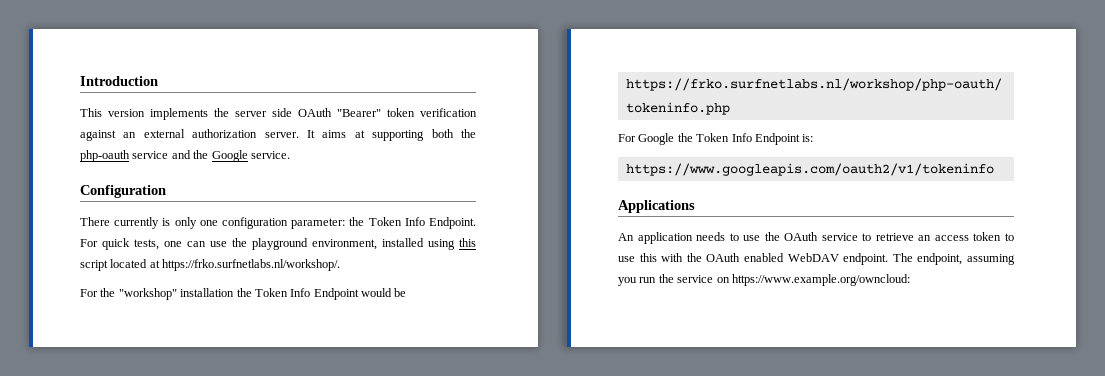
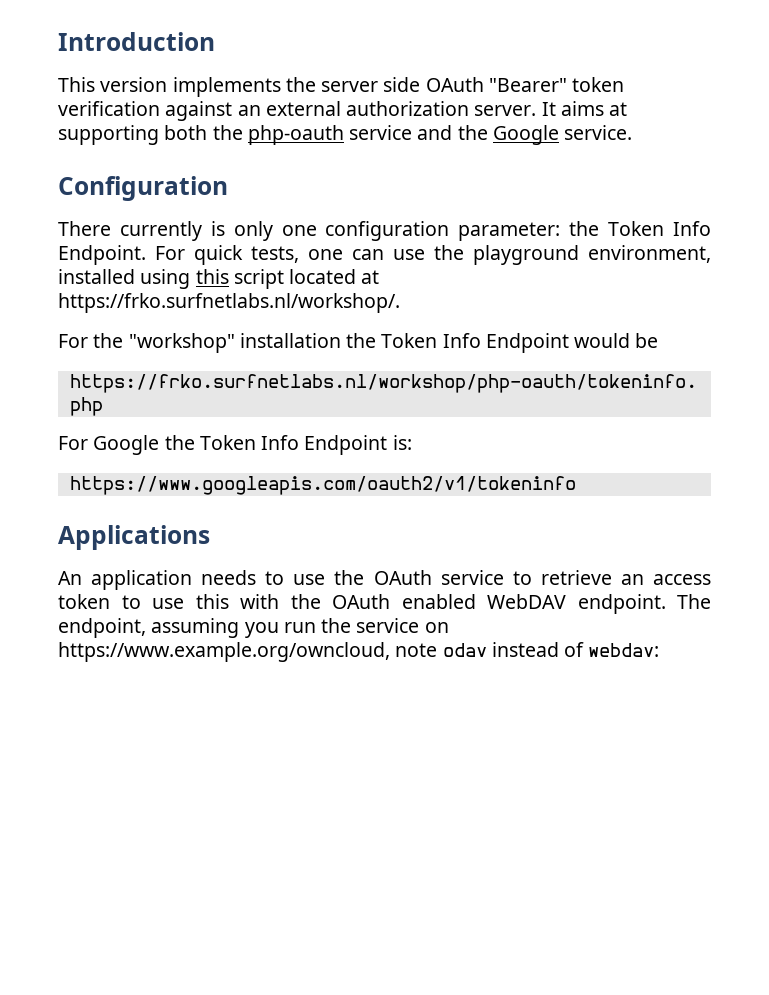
- The endpoint, assuming you run the service on https://www.example.org/owncloud:
+ The endpoint, assuming you run the service on https://www.example.org/owncloud, note odav instead of webdav:

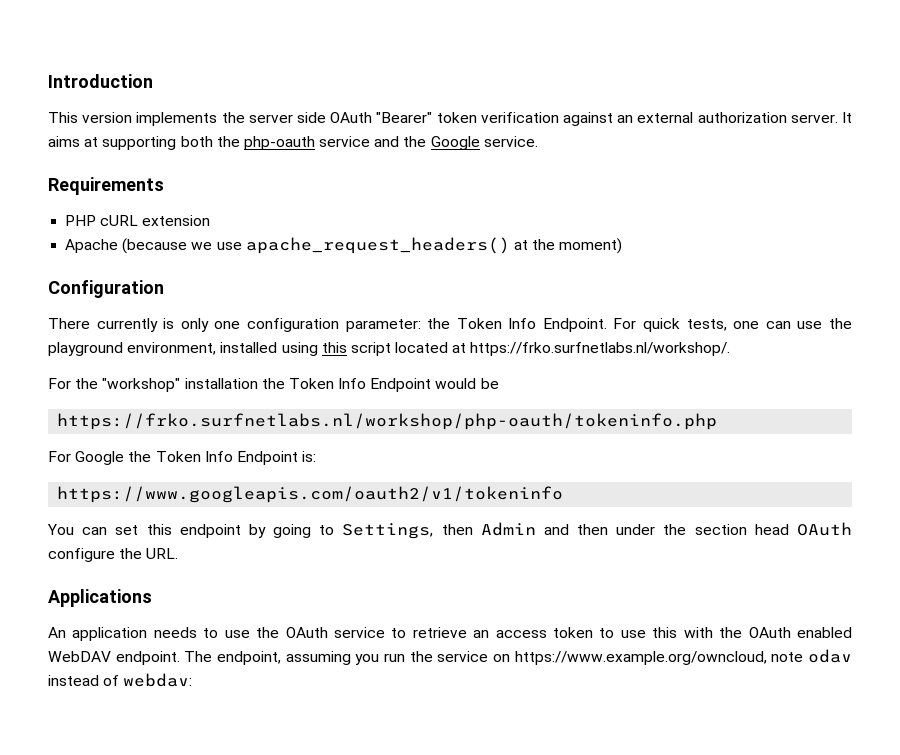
+ Requirements
+ PHP cURL extension
+ Apache (because we use apache_request_headers() at the moment)
+ You can set this endpoint by going to Settings, then Admin and then under the section head OAuth configure the URL.

